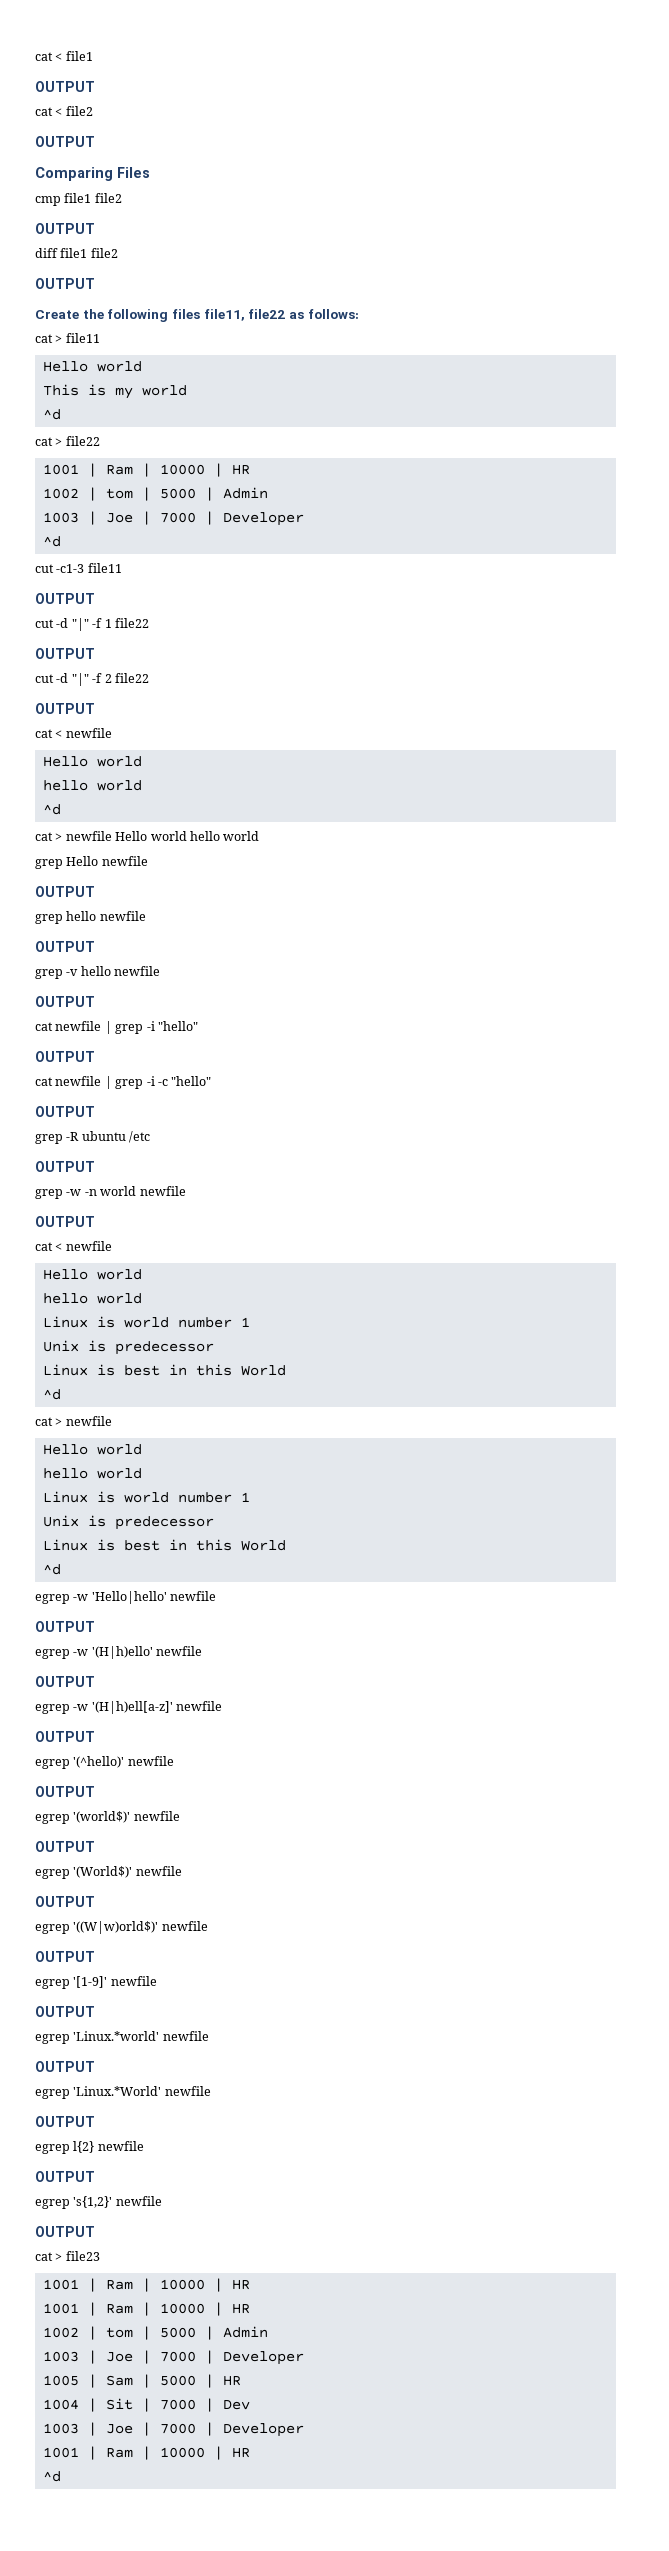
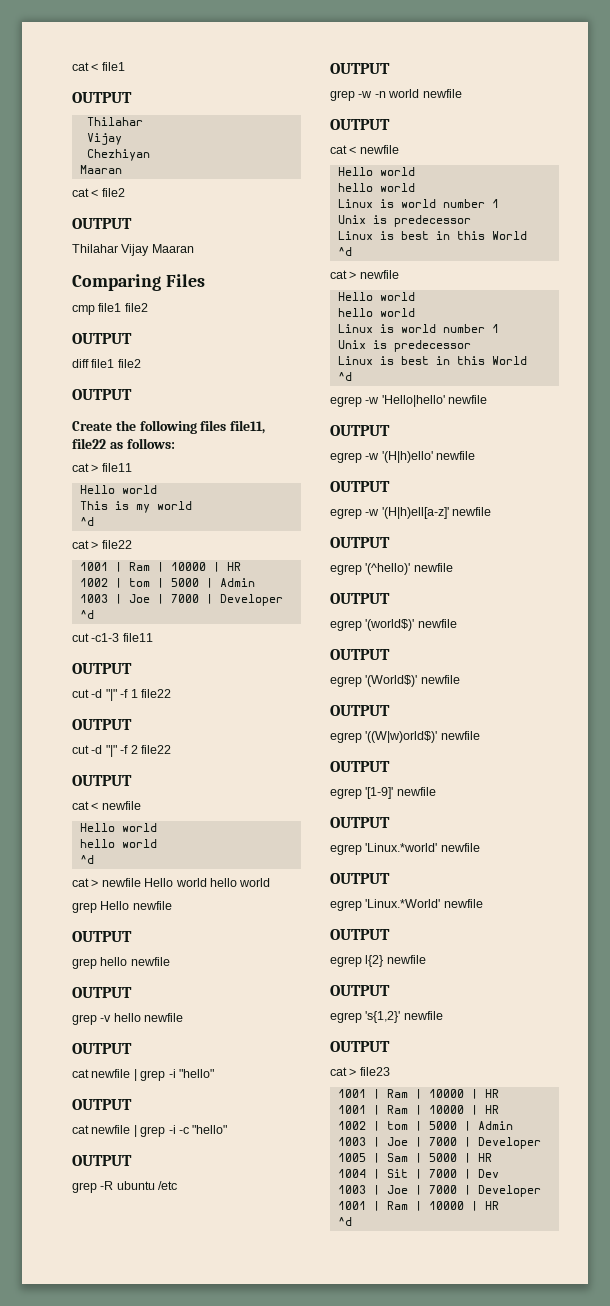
  cat < file1
  OUTPUT
+ Thilahar
+ Vijay
+ Chezhiyan
+ Maaran
+ Thilahar Vijay Maaran

